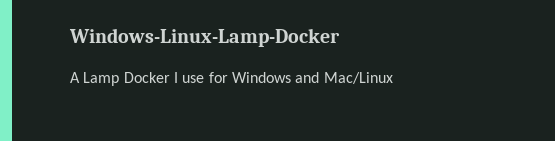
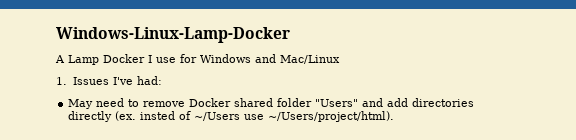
+ 1. Issues I've had:
+ May need to remove Docker shared folder "Users" and add directories directly (ex. insted of ~/Users use ~/Users/project/html).

